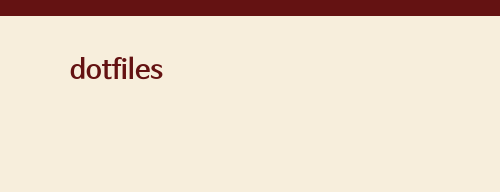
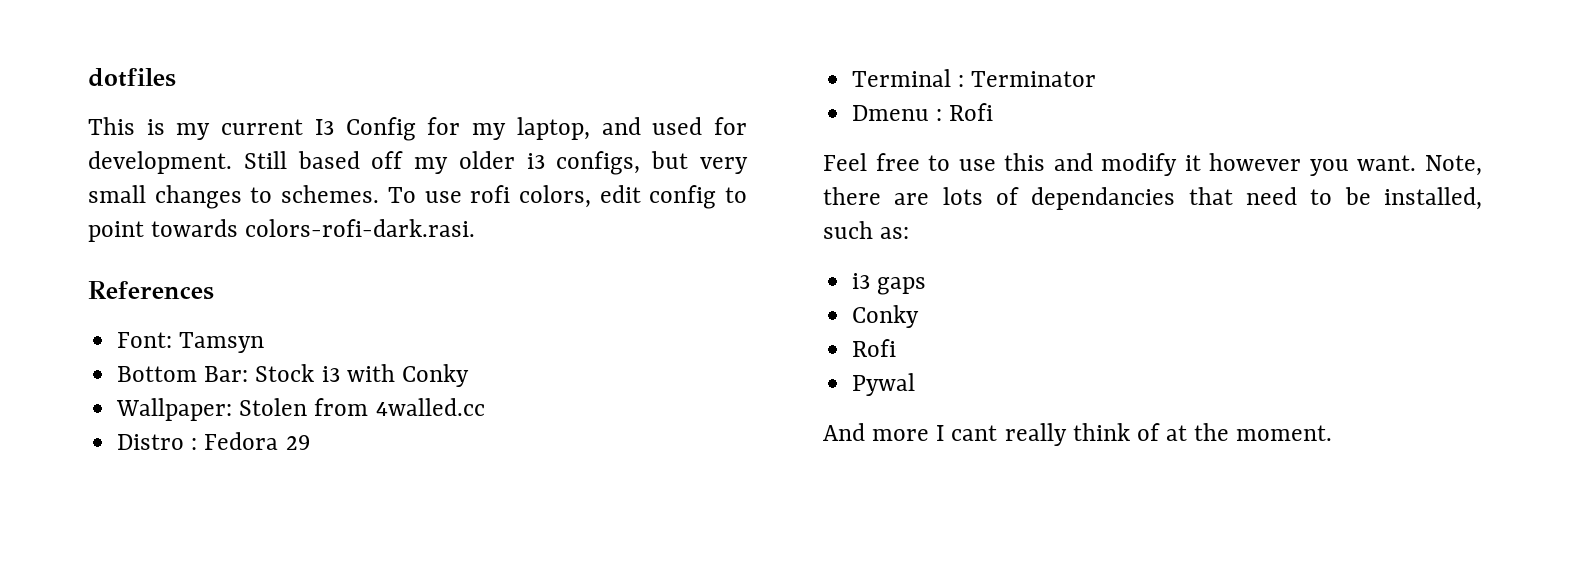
+ This is my current I3 Config for my laptop, and used for development. Still based off my older i3 configs, but very small changes to schemes. To use rofi colors, edit config to point towards colors-rofi-dark.rasi.
+ References
+ Font: Tamsyn
+ Bottom Bar: Stock i3 with Conky
+ Wallpaper: Stolen from 4walled.cc
+ Distro : Fedora 29
+ Terminal : Terminator
+ Dmenu : Rofi
+ Feel free to use this and modify it however you want. Note, there are lots of dependancies that need to be installed, such as:
+ i3 gaps
+ Conky
+ Rofi
+ Pywal
+ And more I cant really think of at the moment.

